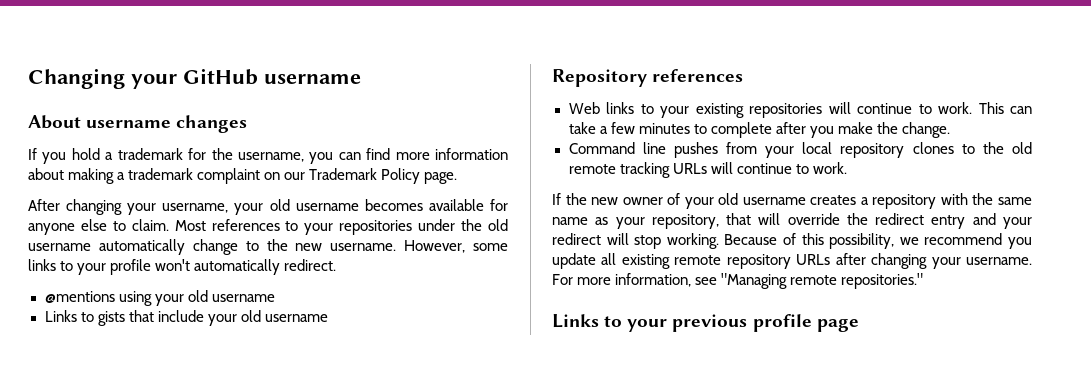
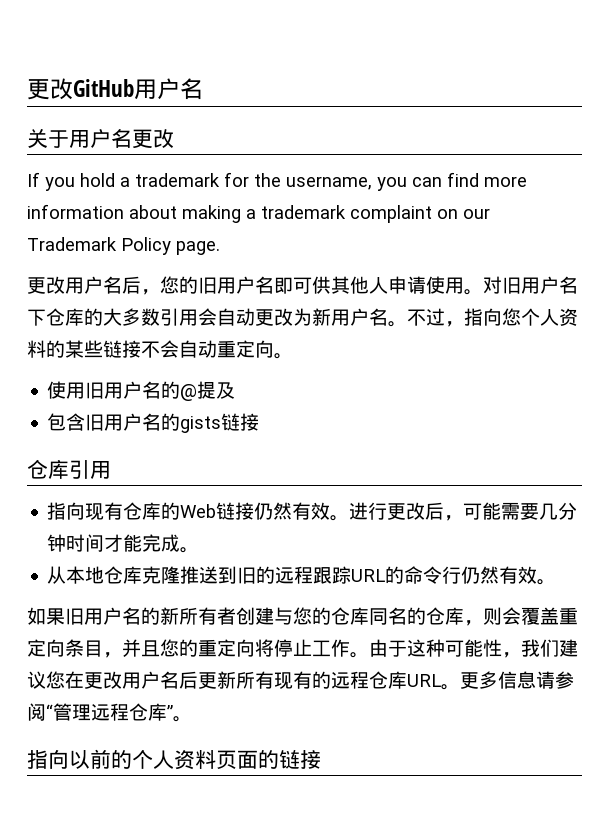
- Changing your GitHub username
- About username changes
+ 更改GitHub用户名
+ 关于用户名更改
- After changing your username, your old username becomes available for anyone else to claim. Most references to your repositories under the old username automatically change to the new username. However, some links to your profile won't automatically redirect.
- @mentions using your old username
- Links to gists that include your old username
- Repository references
- Web links to your existing repositories will continue to work. This can take a few minutes to complete after you make the change.
- Command line pushes from your local repository clones to the old remote tracking URLs will continue to work.
- If the new owner of your old username creates a repository with the same name as your repository, that will override the redirect entry and your redirect will stop working. Because of this possibility, we recommend you update all existing remote repository URLs after changing your username. For more information, see "Managing remote repositories."
- Links to your previous profile page
+ 更改用户名后，您的旧用户名即可供其他人申请使用。对旧用户名下仓库的大多数引用会自动更改为新用户名。不过，指向您个人资料的某些链接不会自动重定向。
+ 使用旧用户名的@提及
+ 包含旧用户名的gists链接
+ 仓库引用
+ 指向现有仓库的Web链接仍然有效。进行更改后，可能需要几分钟时间才能完成。
+ 从本地仓库克隆推送到旧的远程跟踪URL的命令行仍然有效。
+ 如果旧用户名的新所有者创建与您的仓库同名的仓库，则会覆盖重定向条目，并且您的重定向将停止工作。由于这种可能性，我们建议您在更改用户名后更新所有现有的远程仓库URL。更多信息请参阅“管理远程仓库”。
+ 指向以前的个人资料页面的链接

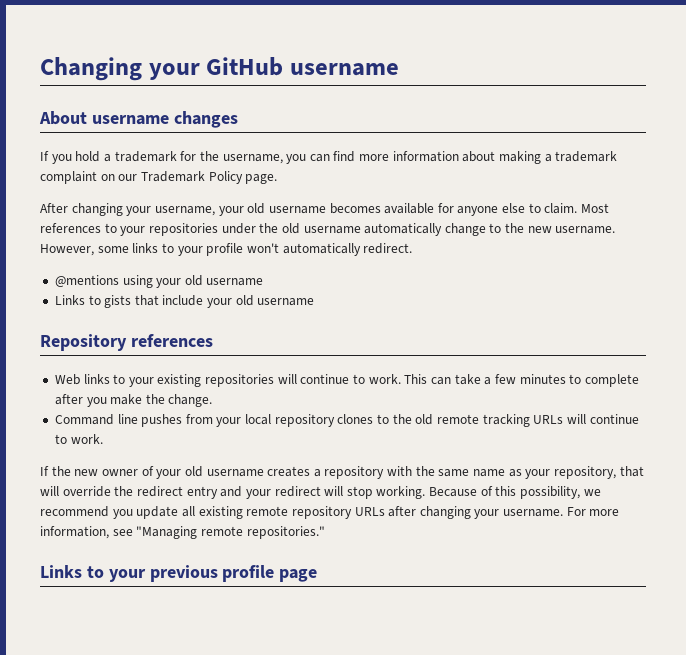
- 更改GitHub用户名
- 关于用户名更改
+ Changing your GitHub username
+ About username changes
- 更改用户名后，您的旧用户名即可供其他人申请使用。对旧用户名下仓库的大多数引用会自动更改为新用户名。不过，指向您个人资料的某些链接不会自动重定向。
- 使用旧用户名的@提及
- 包含旧用户名的gists链接
- 仓库引用
- 指向现有仓库的Web链接仍然有效。进行更改后，可能需要几分钟时间才能完成。
- 从本地仓库克隆推送到旧的远程跟踪URL的命令行仍然有效。
- 如果旧用户名的新所有者创建与您的仓库同名的仓库，则会覆盖重定向条目，并且您的重定向将停止工作。由于这种可能性，我们建议您在更改用户名后更新所有现有的远程仓库URL。更多信息请参阅“管理远程仓库”。
- 指向以前的个人资料页面的链接
+ After changing your username, your old username becomes available for anyone else to claim. Most references to your repositories under the old username automatically change to the new username. However, some links to your profile won't automatically redirect.
+ @mentions using your old username
+ Links to gists that include your old username
+ Repository references
+ Web links to your existing repositories will continue to work. This can take a few minutes to complete after you make the change.
+ Command line pushes from your local repository clones to the old remote tracking URLs will continue to work.
+ If the new owner of your old username creates a repository with the same name as your repository, that will override the redirect entry and your redirect will stop working. Because of this possibility, we recommend you update all existing remote repository URLs after changing your username. For more information, see "Managing remote repositories."
+ Links to your previous profile page

